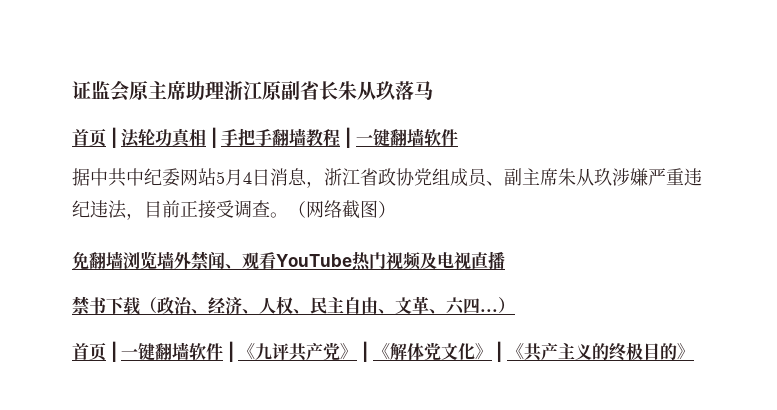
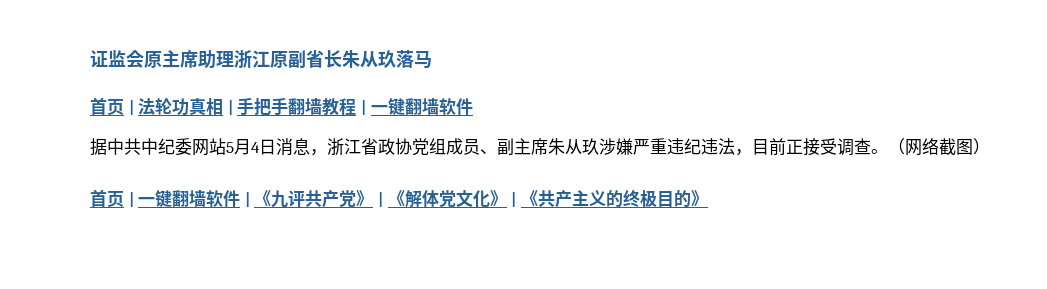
- 免翻墙浏览墙外禁闻、观看YouTube热门视频及电视直播
- 禁书下载（政治、经济、人权、民主自由、文革、六四...）

